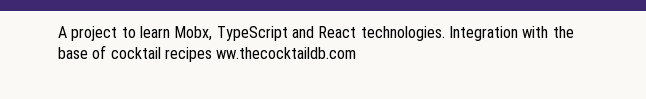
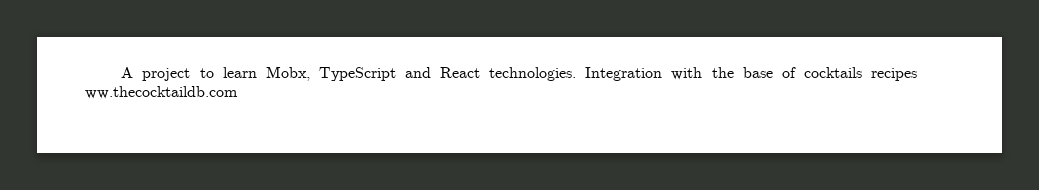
- Integration with the base of cocktail recipes ww.thecocktaildb.com
+ Integration with the base of cocktails recipes ww.thecocktaildb.com

